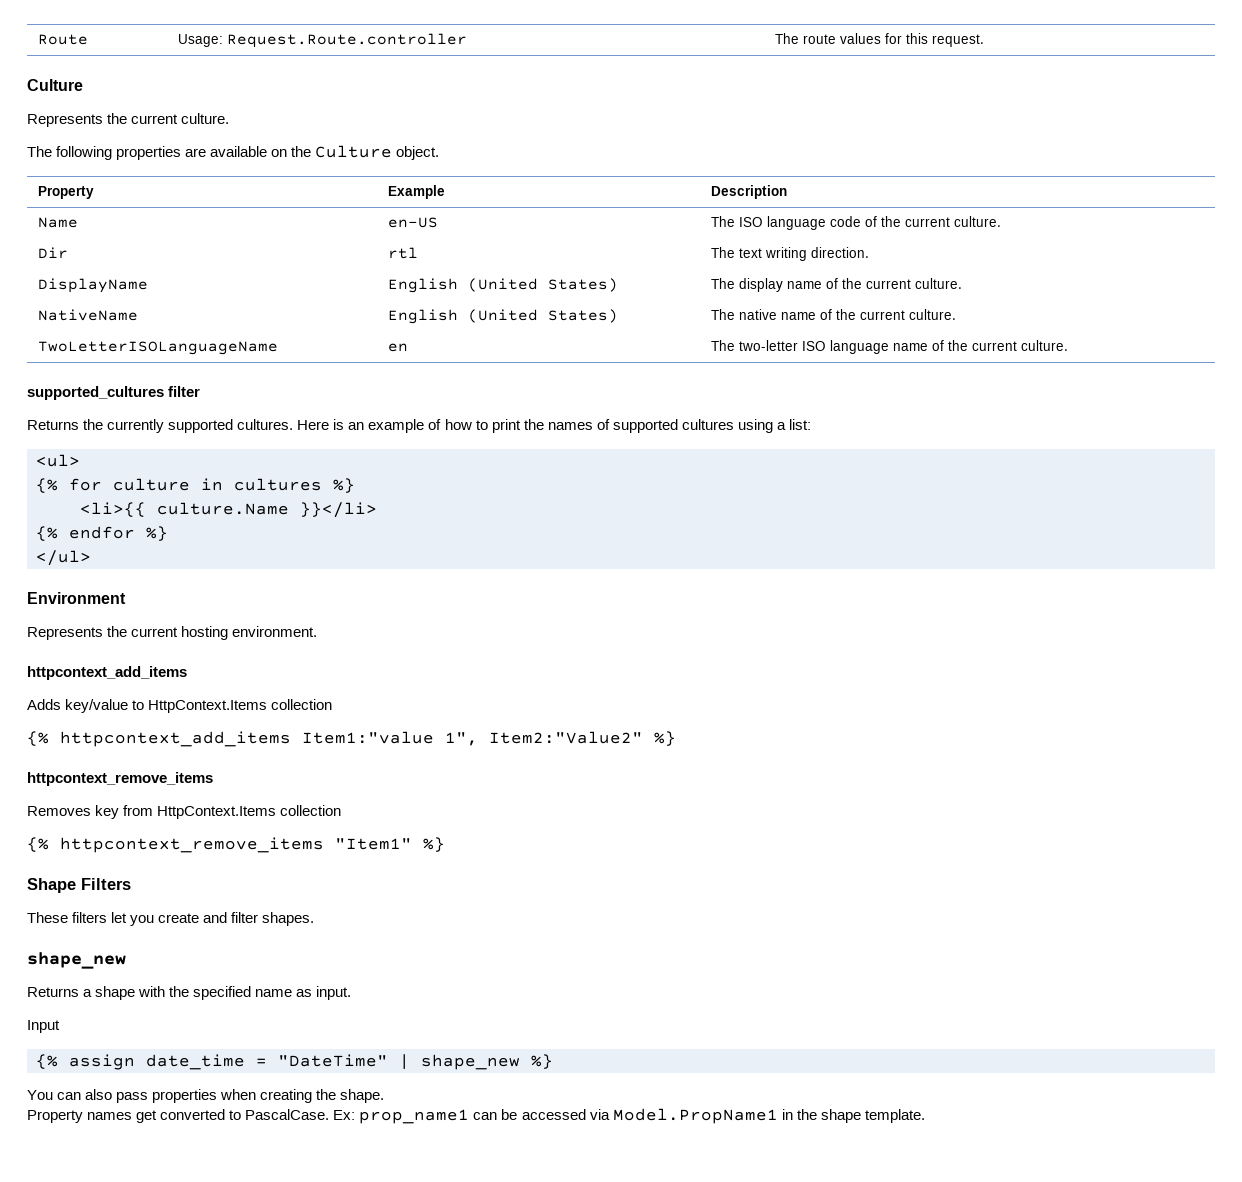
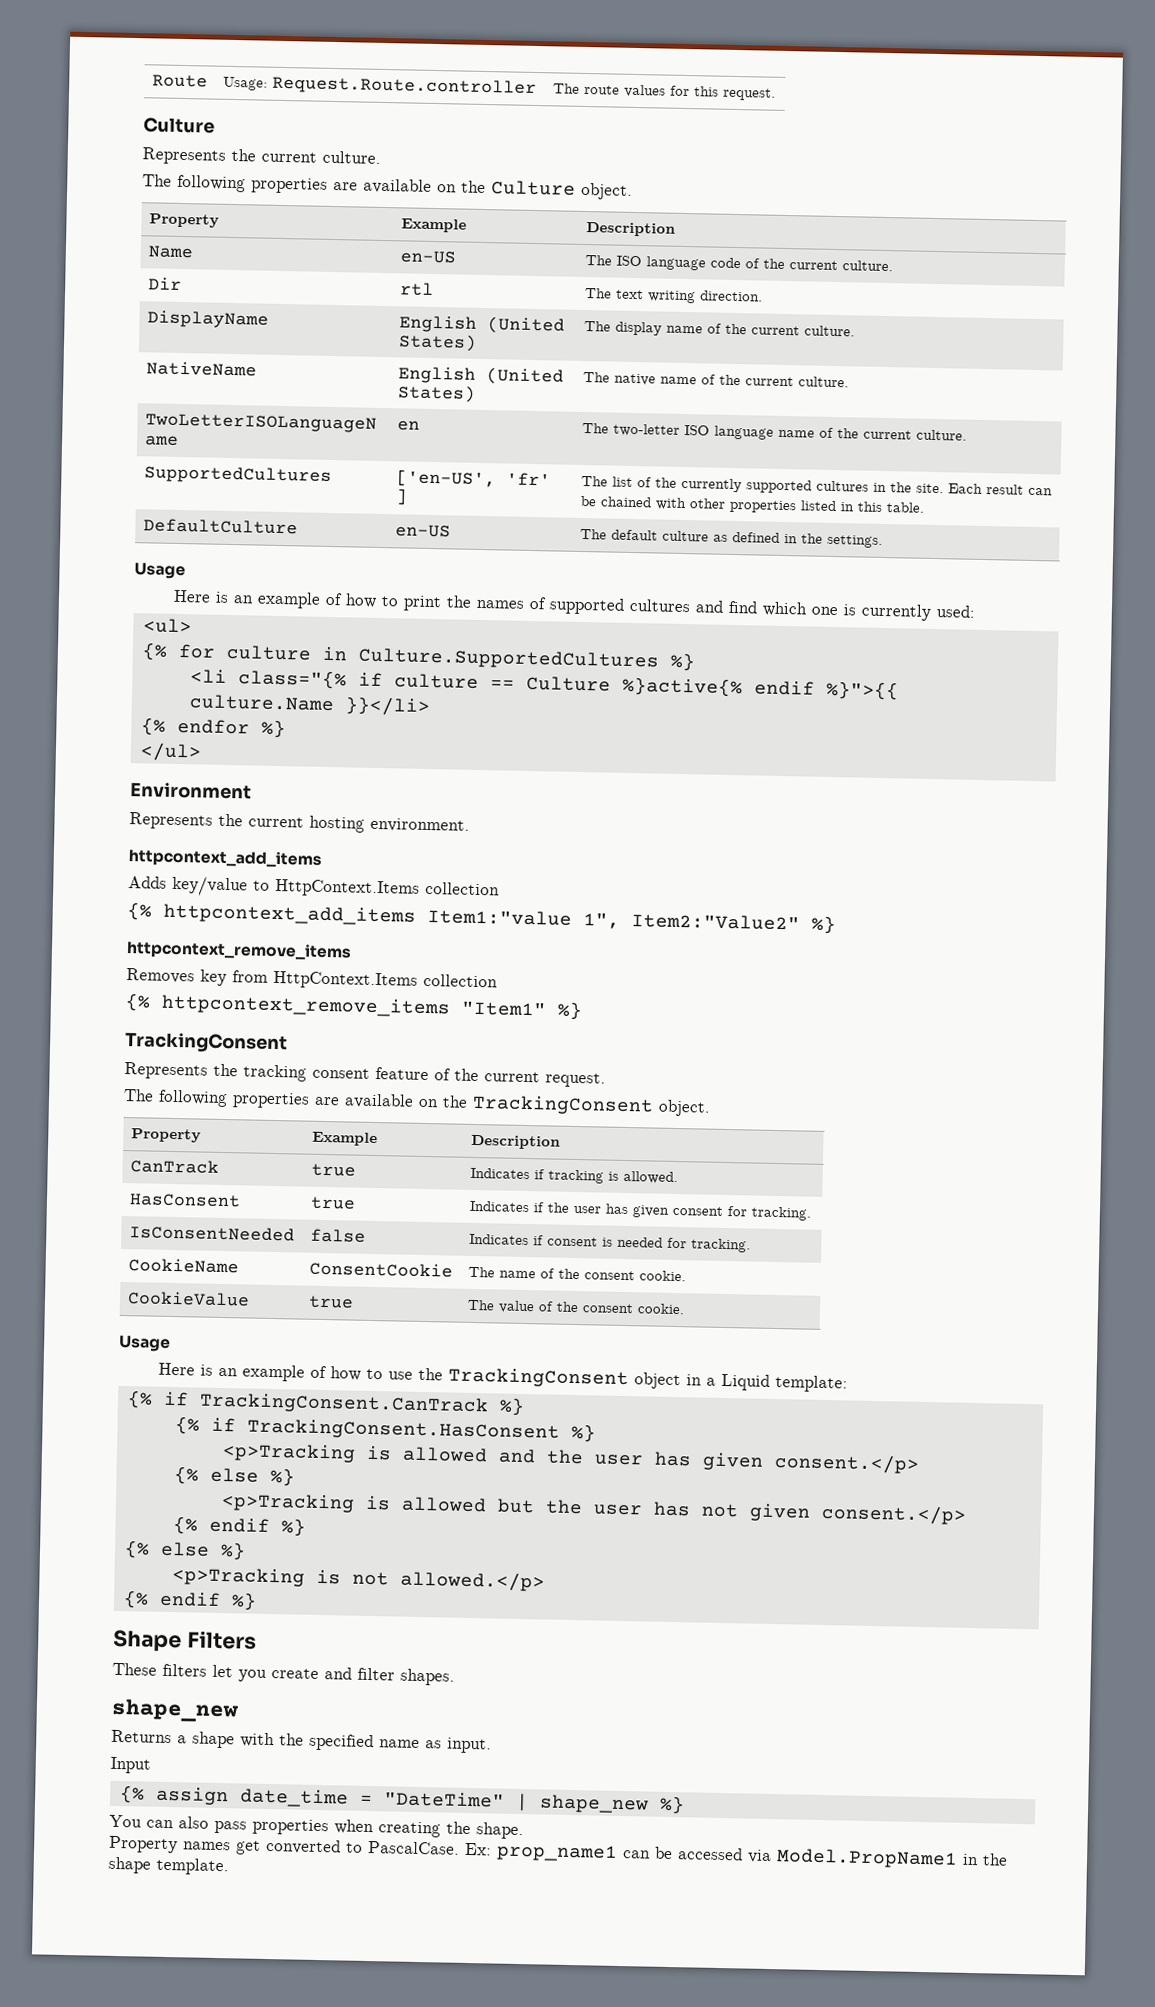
- supported_cultures filter
- Returns the currently supported cultures. Here is an example of how to print the names of supported cultures using a list:
+ SupportedCultures | ['en-US', 'fr' ] | The list of the currently supported cultures in the site. Each result can be chained with other properties listed in this table.
+ DefaultCulture | en-US | The default culture as defined in the settings.
+ Usage
+ Here is an example of how to print the names of supported cultures and find which one is currently used:
- {% for culture in cultures %}
- <li>{{ culture.Name }}</li>
+ {% for culture in Culture.SupportedCultures %}
+ <li class="{% if culture == Culture %}active{% endif %}">{{ culture.Name }}</li>
  {% httpcontext_remove_items "Item1" %}
+ TrackingConsent
+ Represents the tracking consent feature of the current request.
+ The following properties are available on the TrackingConsent object.
+ Property | Example | Description
+ CanTrack | true | Indicates if tracking is allowed.
+ HasConsent | true | Indicates if the user has given consent for tracking.
+ IsConsentNeeded | false | Indicates if consent is needed for tracking.
+ CookieName | ConsentCookie | The name of the consent cookie.
+ CookieValue | true | The value of the consent cookie.
+ Usage
+ Here is an example of how to use the TrackingConsent object in a Liquid template:
+ {% if TrackingConsent.CanTrack %}
+ {% if TrackingConsent.HasConsent %}
+ <p>Tracking is allowed and the user has given consent.</p>
+ {% else %}
+ <p>Tracking is allowed but the user has not given consent.</p>
+ {% endif %}
+ {% else %}
+ <p>Tracking is not allowed.</p>
+ {% endif %}

